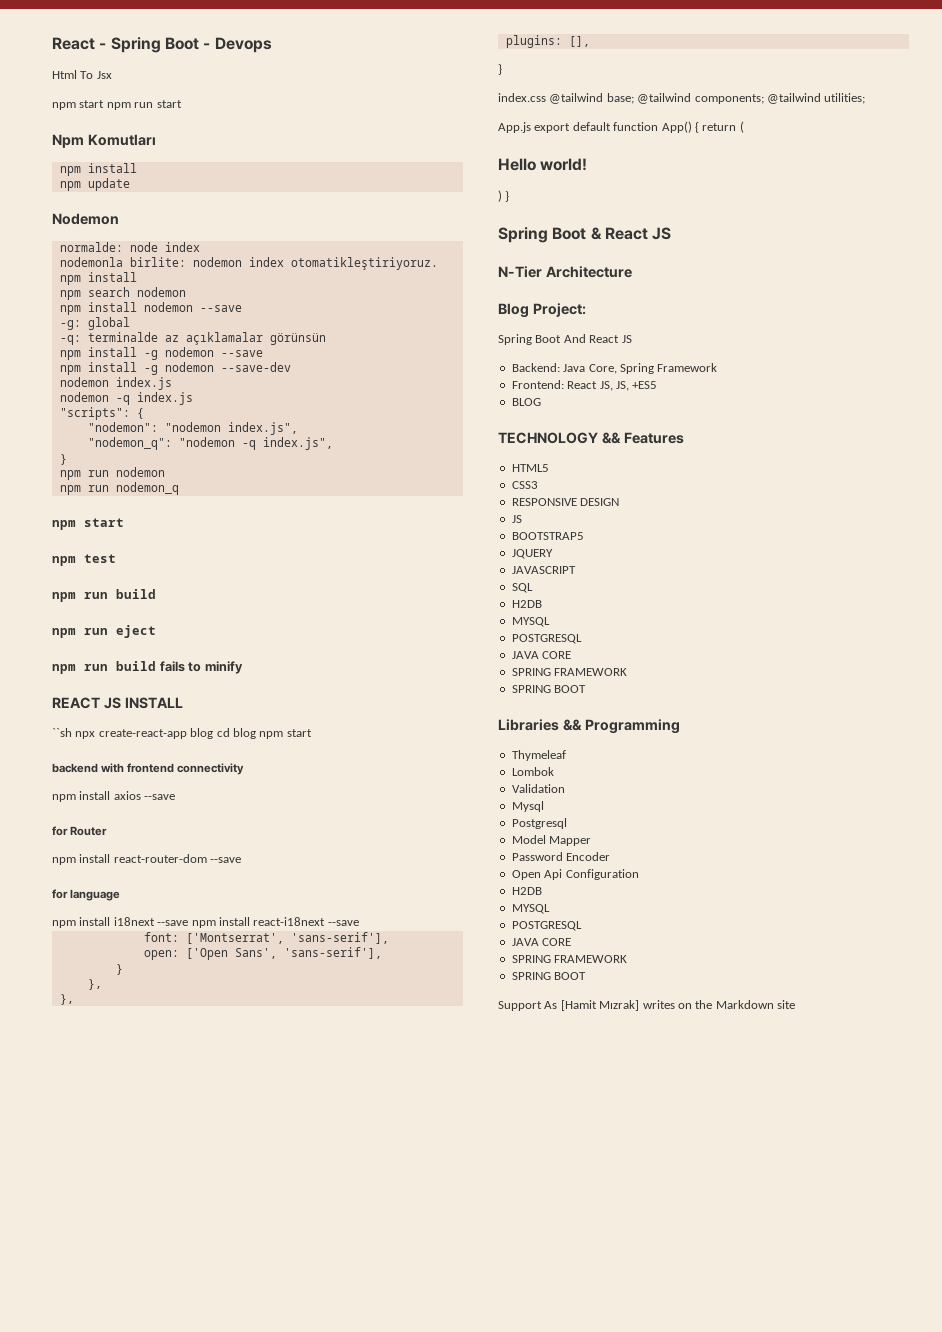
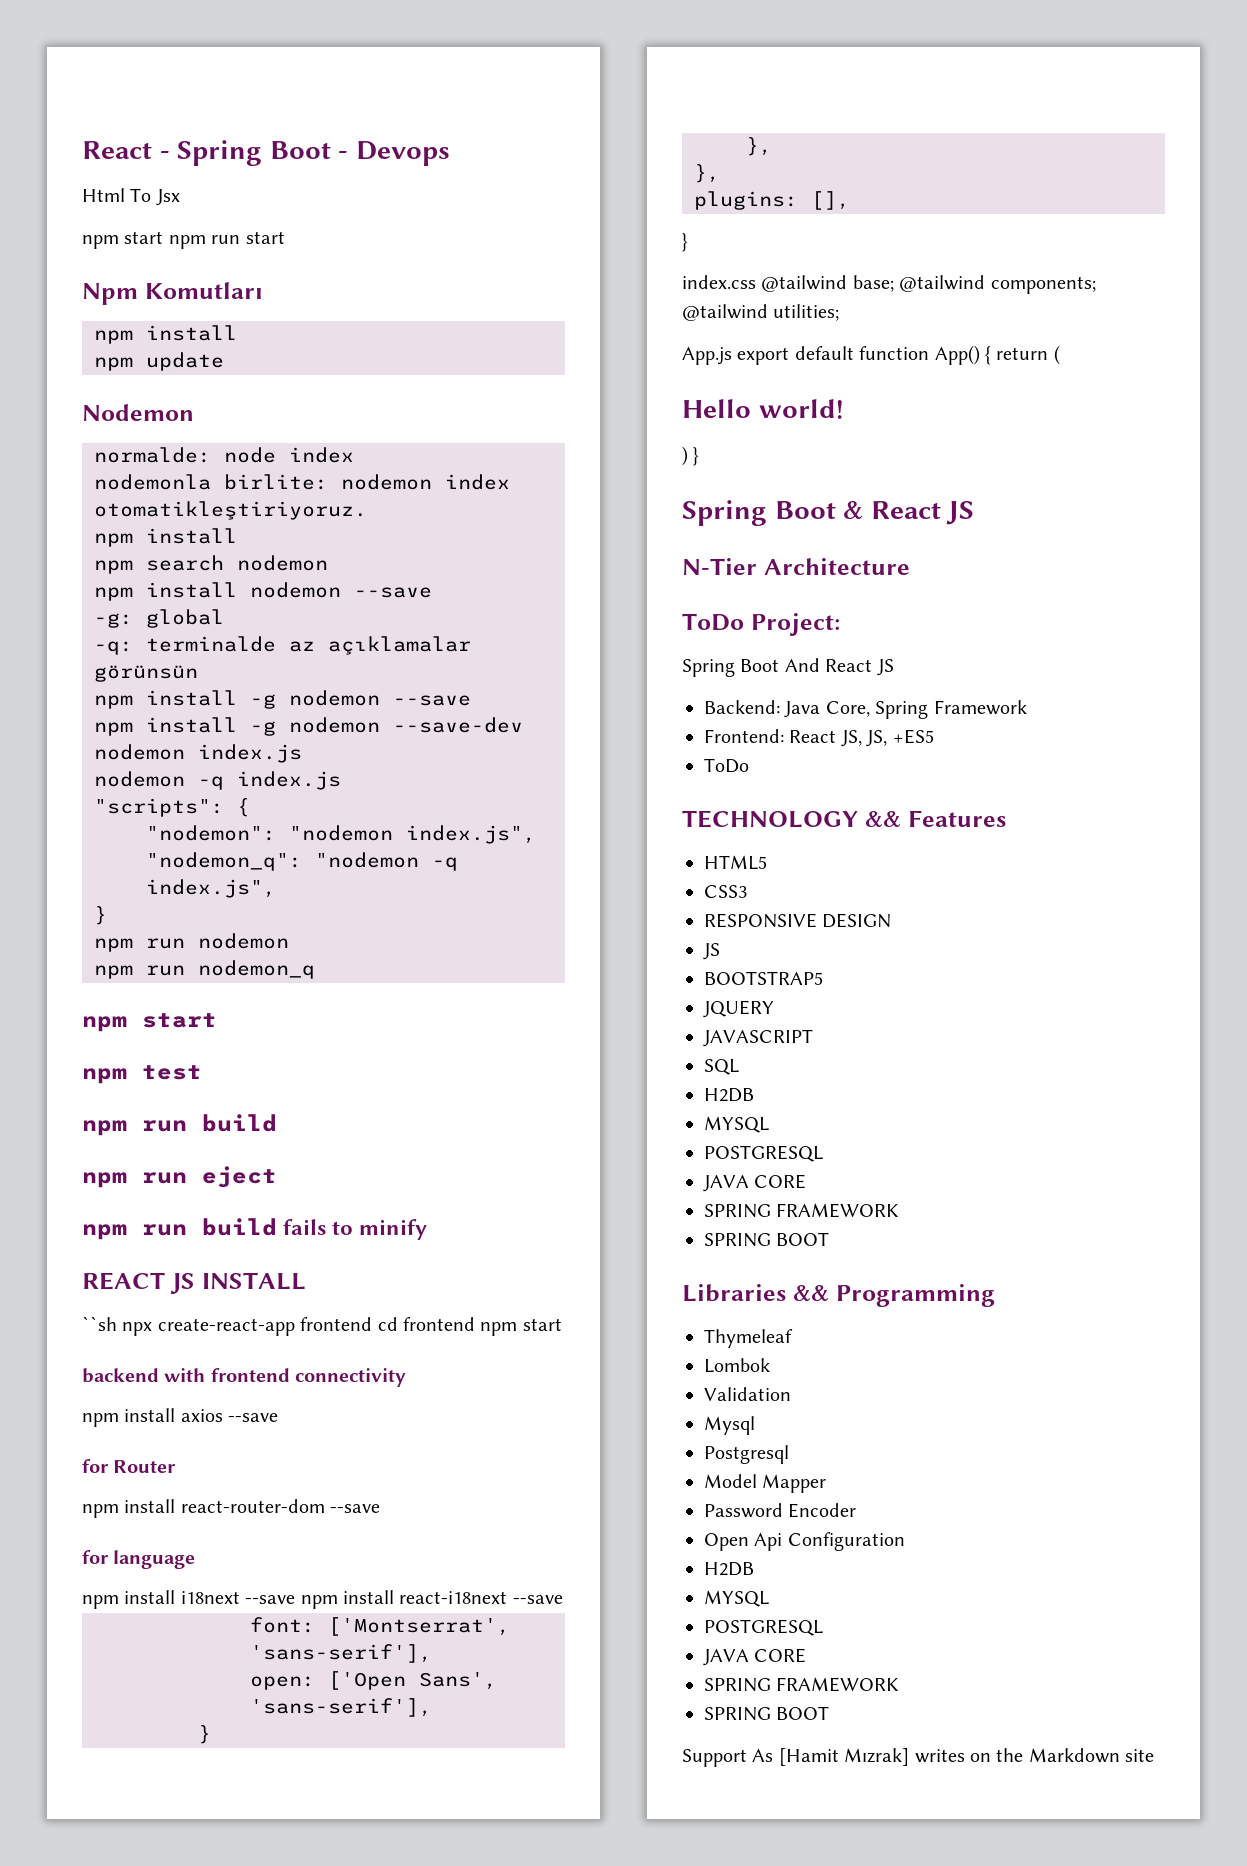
- ``sh npx create-react-app blog cd blog npm start
+ ``sh npx create-react-app frontend cd frontend npm start
- Blog Project:
+ ToDo Project:
  Frontend: React JS, JS, +ES5
- BLOG
+ ToDo

